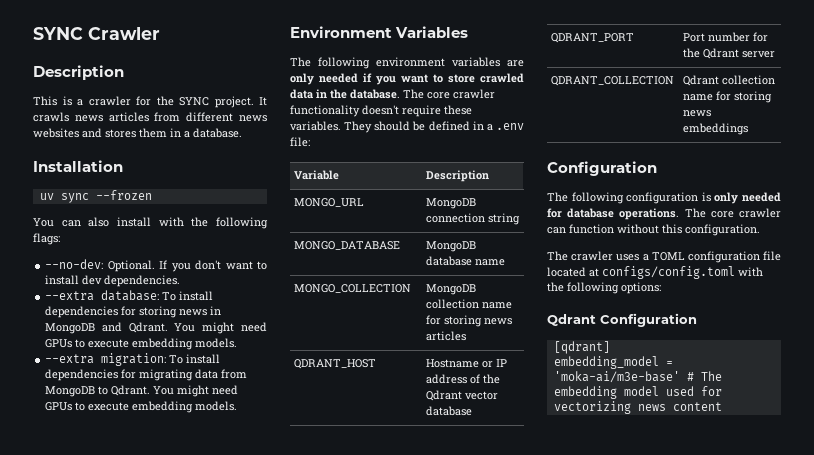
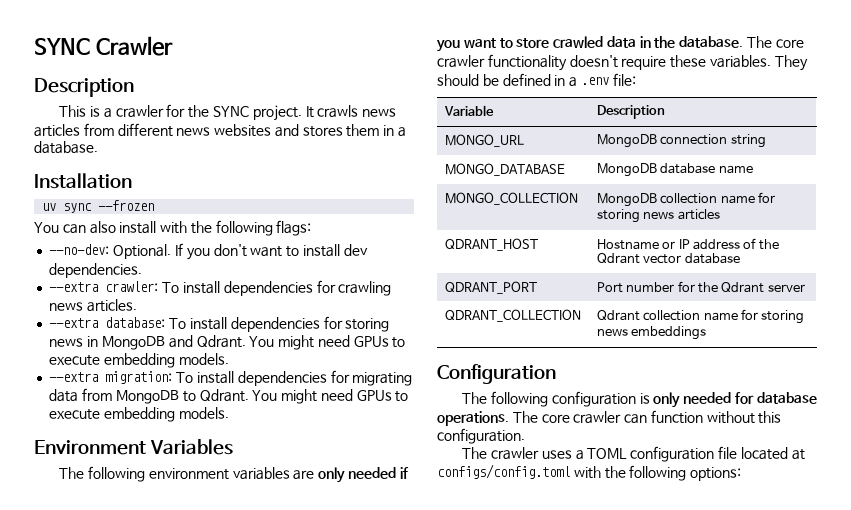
+ --extra crawler: To install dependencies for crawling news articles.
- Qdrant Configuration
- [qdrant]
- embedding_model = 'moka-ai/m3e-base' # The embedding model used for vectorizing news content

